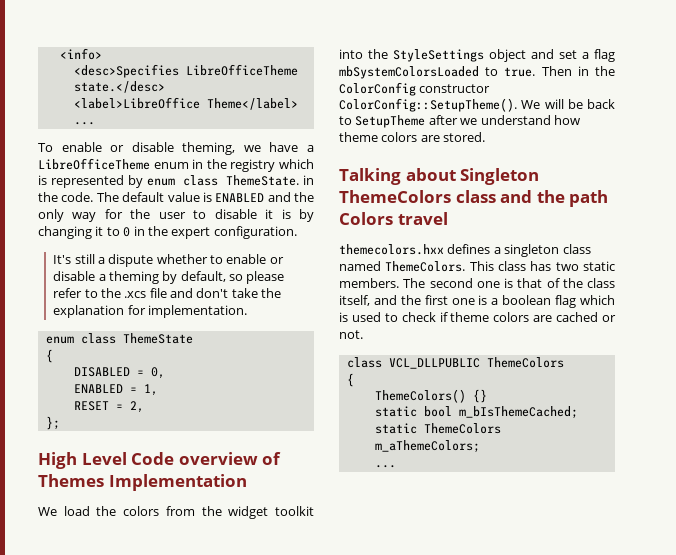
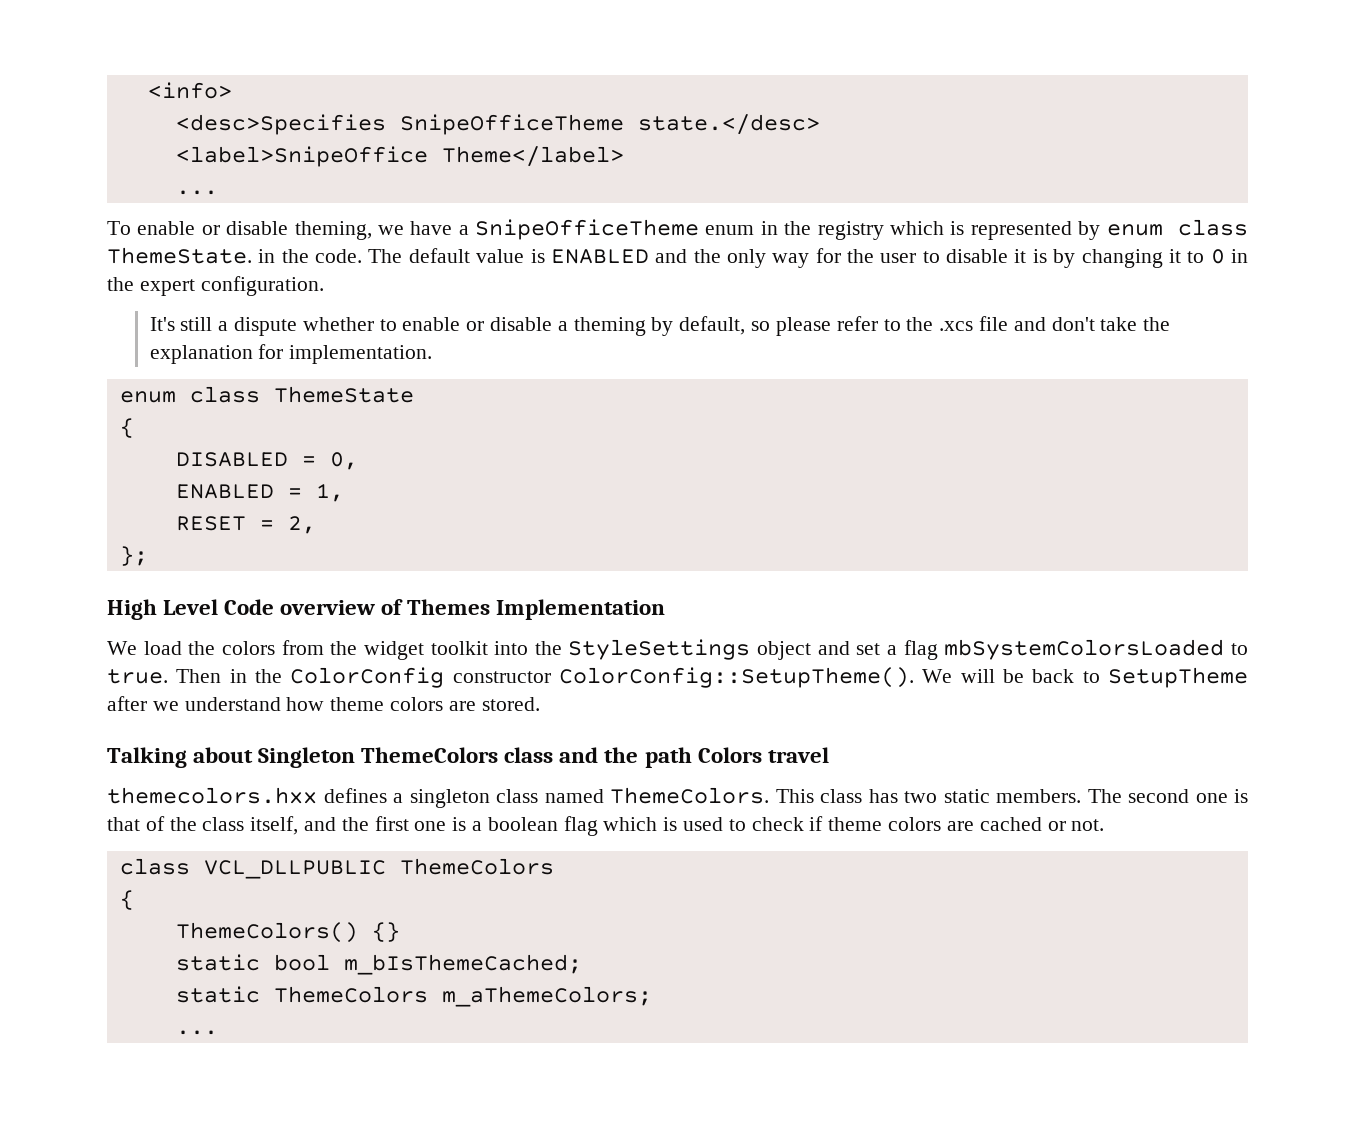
- <desc>Specifies LibreOfficeTheme state.</desc>
+ <desc>Specifies SnipeOfficeTheme state.</desc>
- <label>LibreOffice Theme</label>
+ <label>SnipeOffice Theme</label>
- To enable or disable theming, we have a LibreOfficeTheme enum in the registry which is represented by enum class ThemeState. in the code.
+ To enable or disable theming, we have a SnipeOfficeTheme enum in the registry which is represented by enum class ThemeState. in the code.

